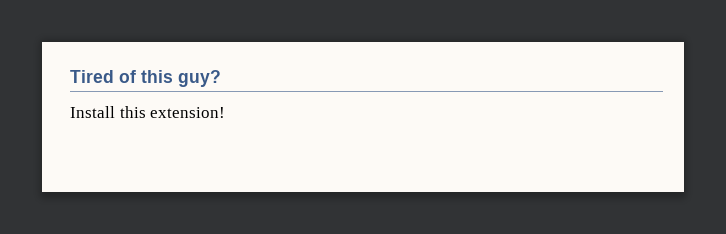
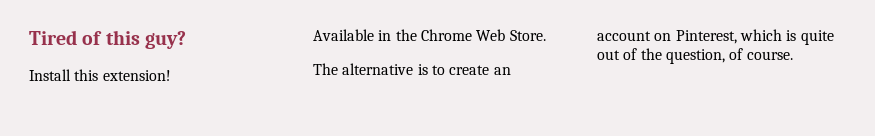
+ Available in the Chrome Web Store.
+ The alternative is to create an account on Pinterest, which is quite out of the question, of course.

